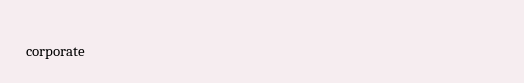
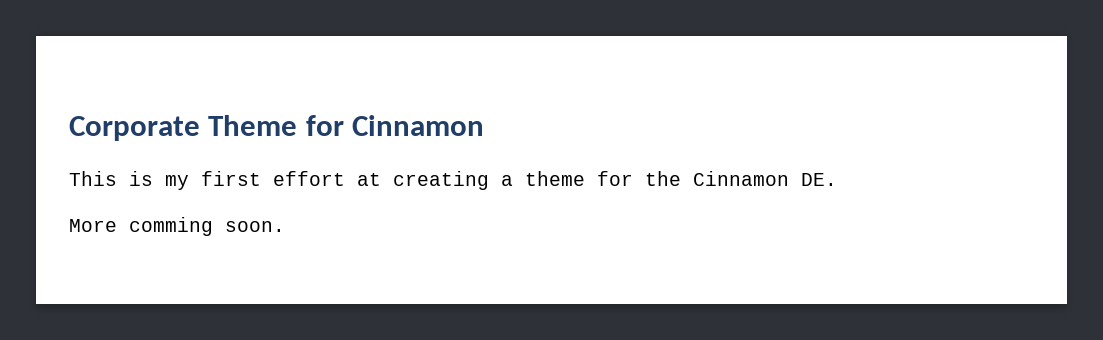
- corporate
+ Corporate Theme for Cinnamon
+ This is my first effort at creating a theme for the Cinnamon DE.
+ More comming soon.

